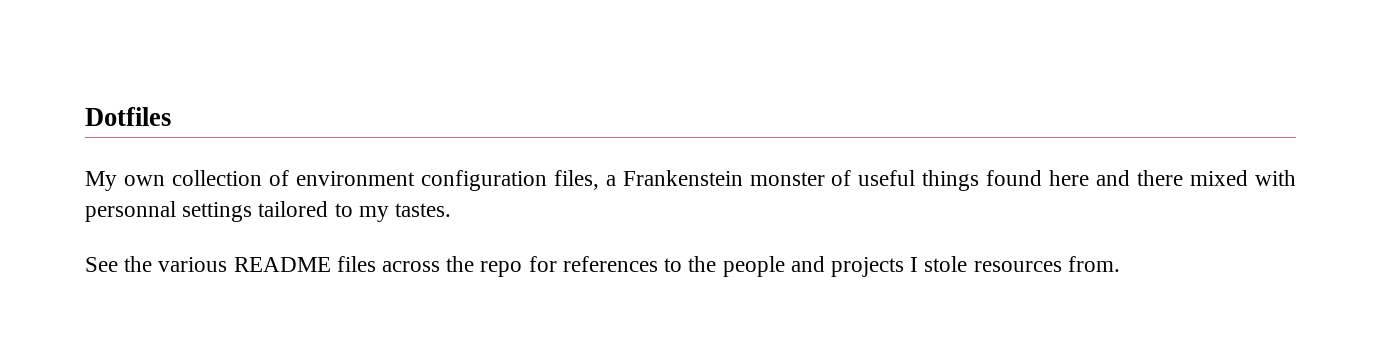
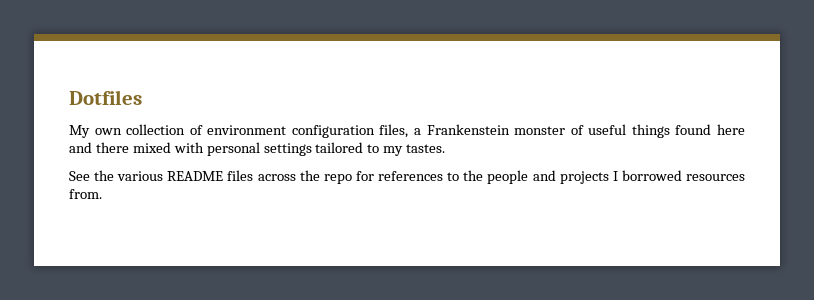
- My own collection of environment configuration files, a Frankenstein monster of useful things found here and there mixed with personnal settings tailored to my tastes.
+ My own collection of environment configuration files, a Frankenstein monster of useful things found here and there mixed with personal settings tailored to my tastes.
- See the various README files across the repo for references to the people and projects I stole resources from.
+ See the various README files across the repo for references to the people and projects I borrowed resources from.

